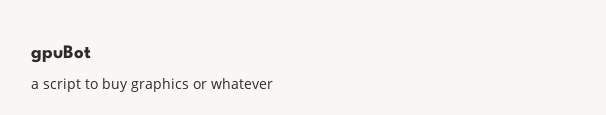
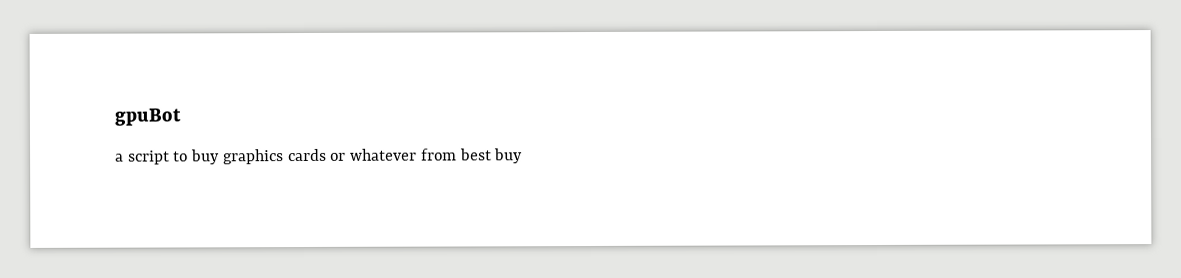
- a script to buy graphics or whatever
+ a script to buy graphics cards or whatever from best buy

